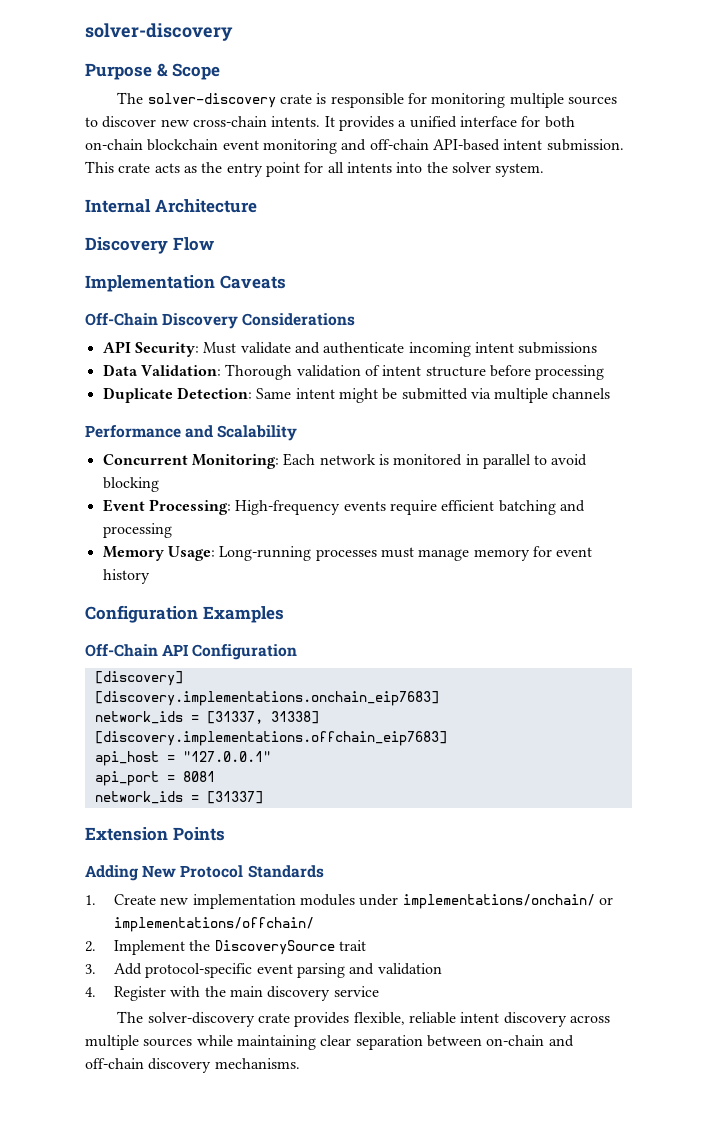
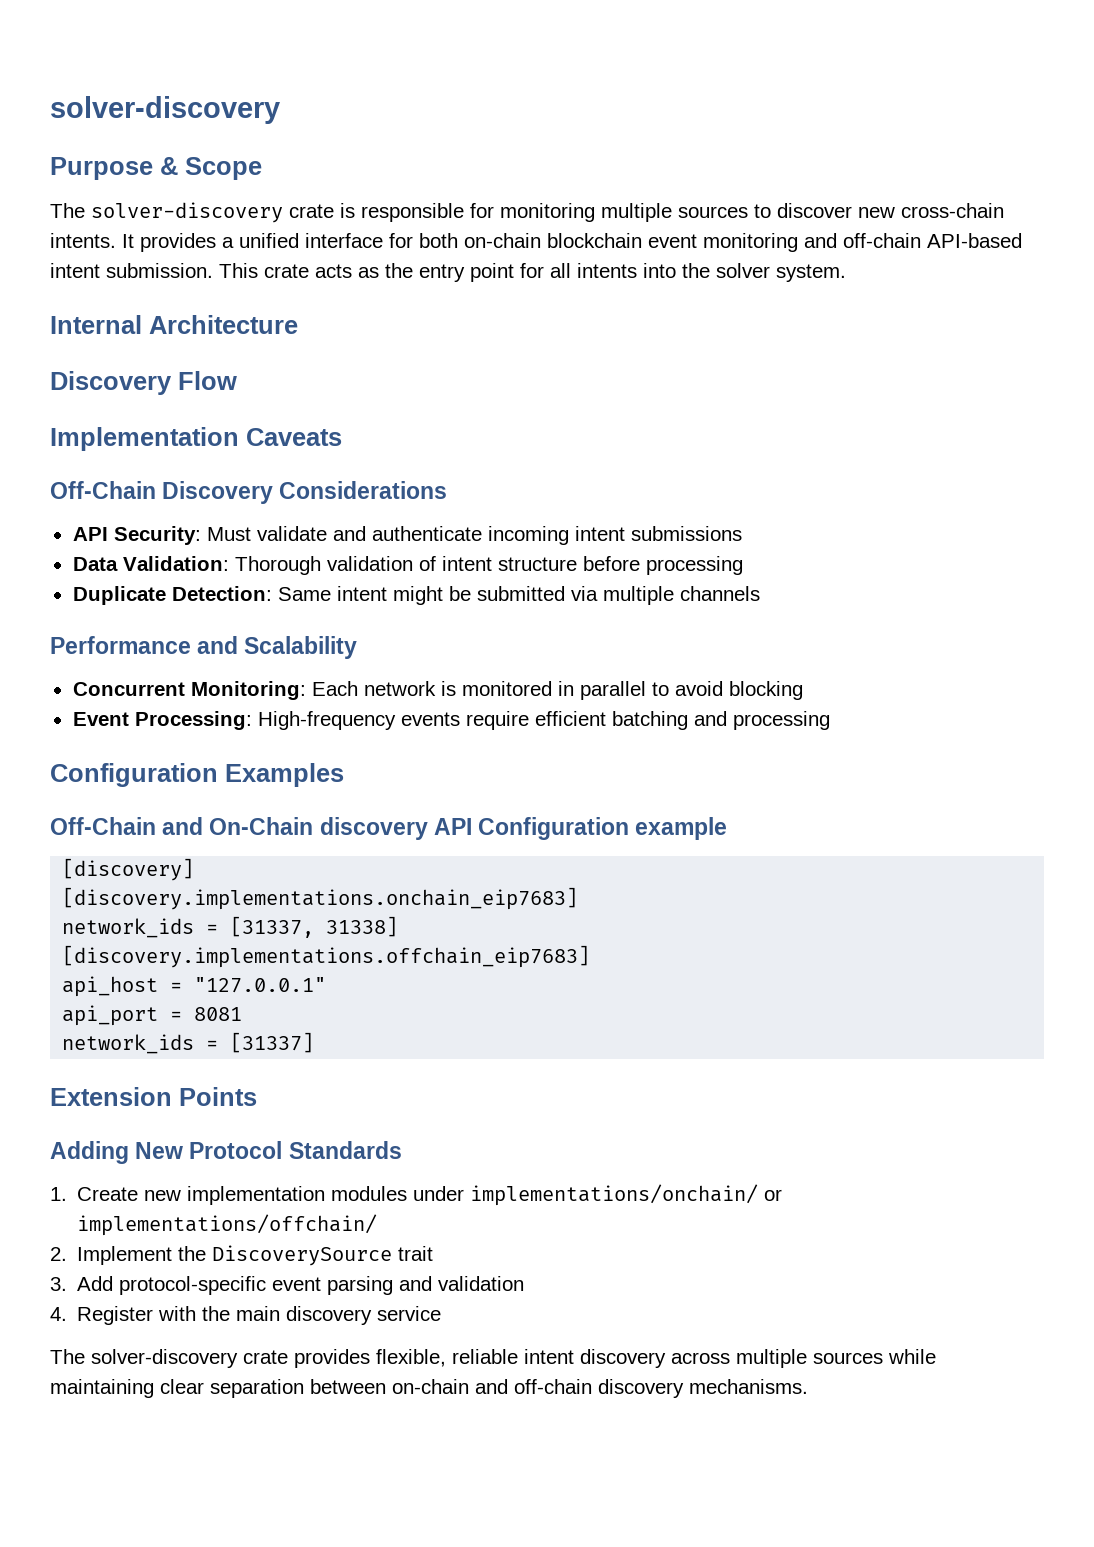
- Memory Usage: Long-running processes must manage memory for event history
- Off-Chain API Configuration
+ Off-Chain and On-Chain discovery API Configuration example

